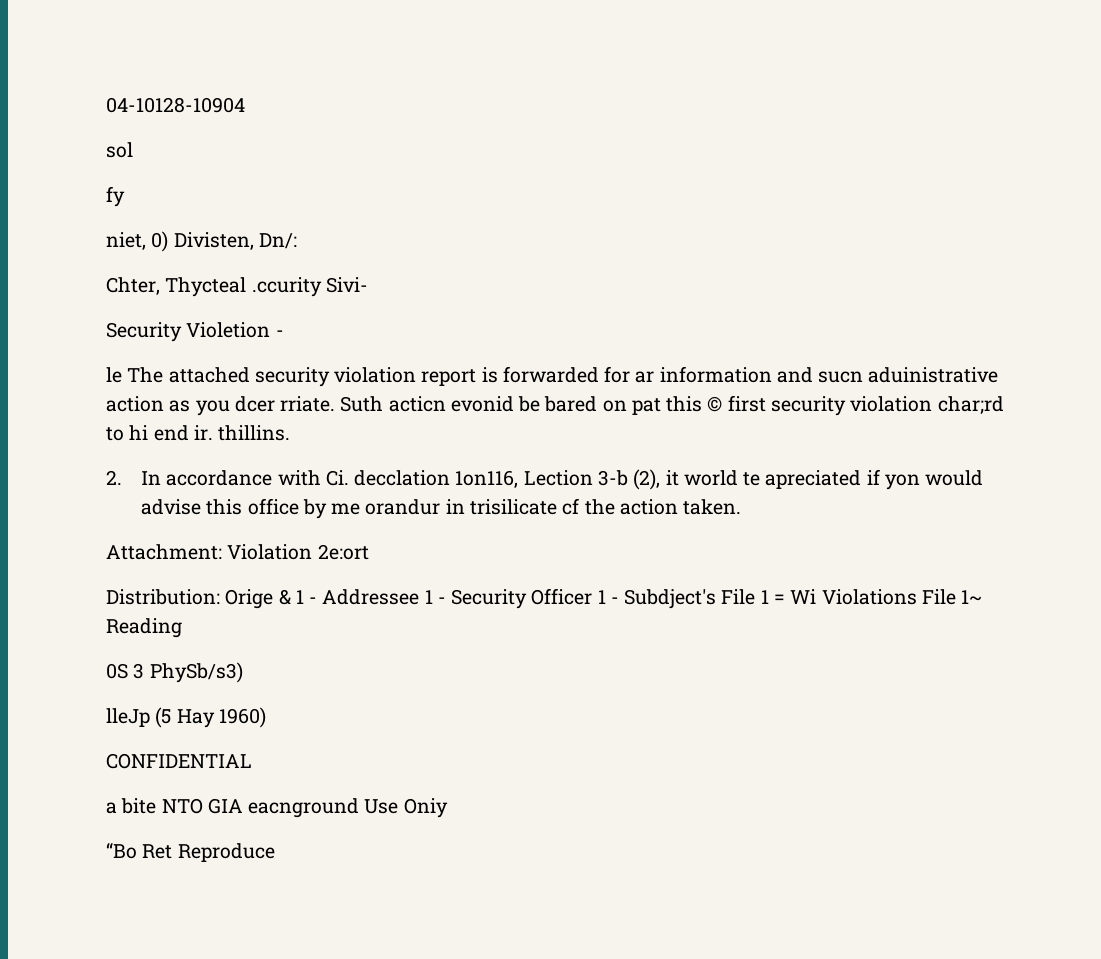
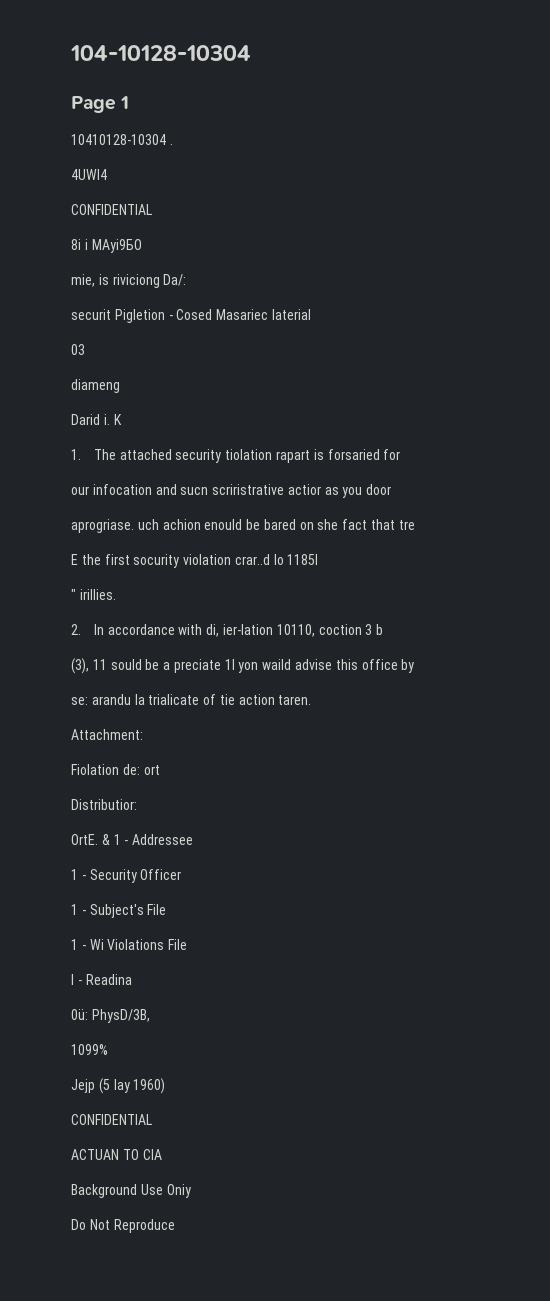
- 04-10128-10904
- sol
- fy
- niet, 0) Divisten, Dn/:
- Chter, Thycteal .ccurity Sivi-
- Security Violetion -
- le The attached security violation report is forwarded for ar information and sucn aduinistrative action as you dcer rriate. Suth acticn evonid be bared on pat this © first security violation char;rd to hi end ir. thillins.
- 2. In accordance with Ci. decclation 1on116, Lection 3-b (2), it world te apreciated if yon would advise this office by me orandur in trisilicate cf the action taken.
- Attachment: Violation 2e:ort
- Distribution: Orige & 1 - Addressee 1 - Security Officer 1 - Subdject's File 1 = Wi Violations File 1~ Reading
- 0S 3 PhySb/s3)
- lleJp (5 Hay 1960)
+ 104-10128-10304
+ Page 1
+ 10410128-10304 .
+ 4UWI4
  CONFIDENTIAL
- a bite NTO GIA eacnground Use Oniy
+ 8і і МАyі9БО
+ mie, is riviciong Da/:
+ securit Pigletion - Cosed Masariec laterial
+ 03
+ diameng
+ Darid i. K
+ 1. The attached security tiolation rapart is forsaried for
+ our infocation and sucn scriristrative actior as you door
+ aprogriase. uch achion enould be bared on she fact that tre
+ E the first socurity violation crar..d lo 1185l
+ " irillies.
+ 2. In accordance with di, ier-lation 10110, coction 3 b
+ (3), 11 sould be a preciate 1l yon waild advise this office by
+ se: arandu la trialicate of tie action taren.
+ Attachment:
+ Fiolation de: ort
+ Distributior:
+ OrtE. & 1 - Addressee
+ 1 - Security Officer
+ 1 - Subject's File
+ 1 - Wi Violations File
+ I - Readina
+ 0ü: PhysD/3B,
+ 1099%
+ Jejp (5 lay 1960)
+ CONFIDENTIAL
+ ACTUAN TO CIA
+ Background Use Oniy
- “Bo Ret Reproduce
+ Do Not Reproduce

